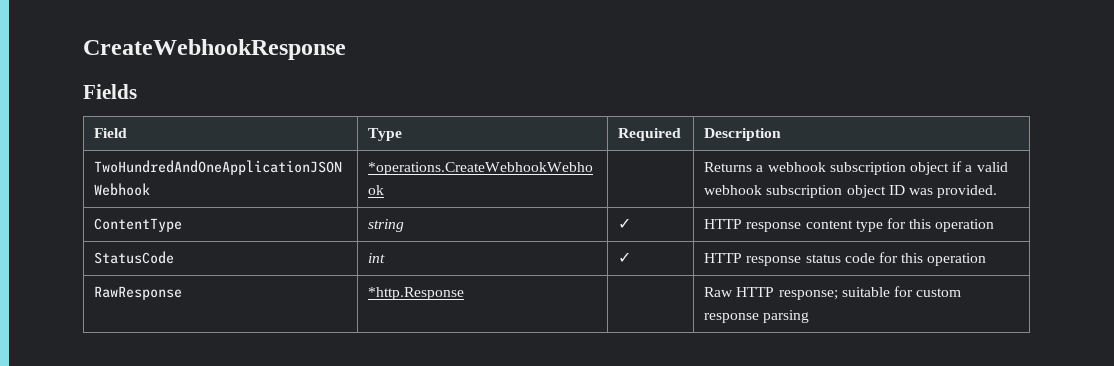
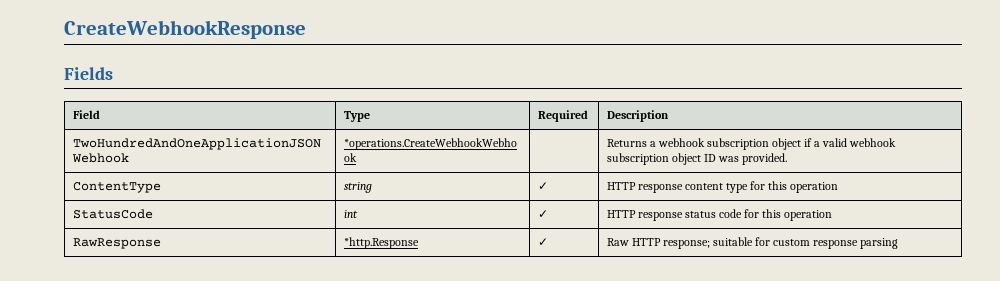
- RawResponse | *http.Response | | Raw HTTP response; suitable for custom response parsing
+ RawResponse | *http.Response | ✓ | Raw HTTP response; suitable for custom response parsing

